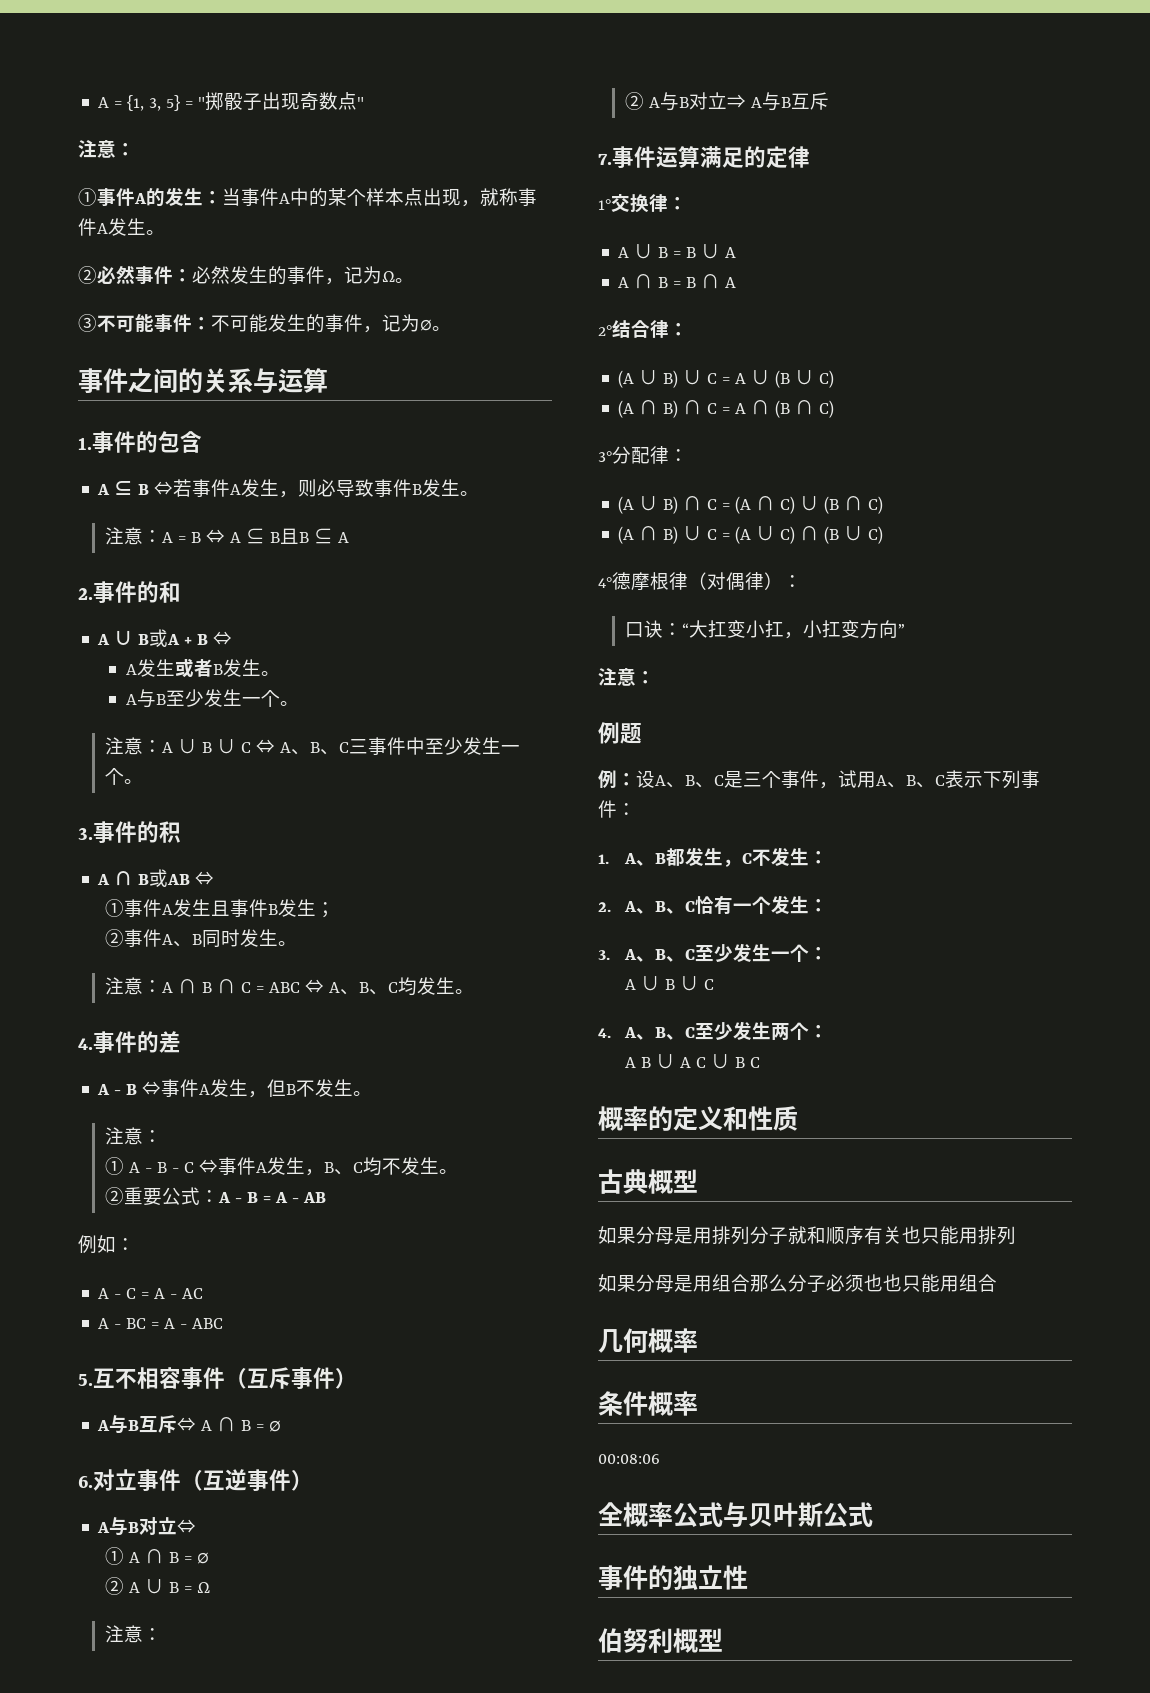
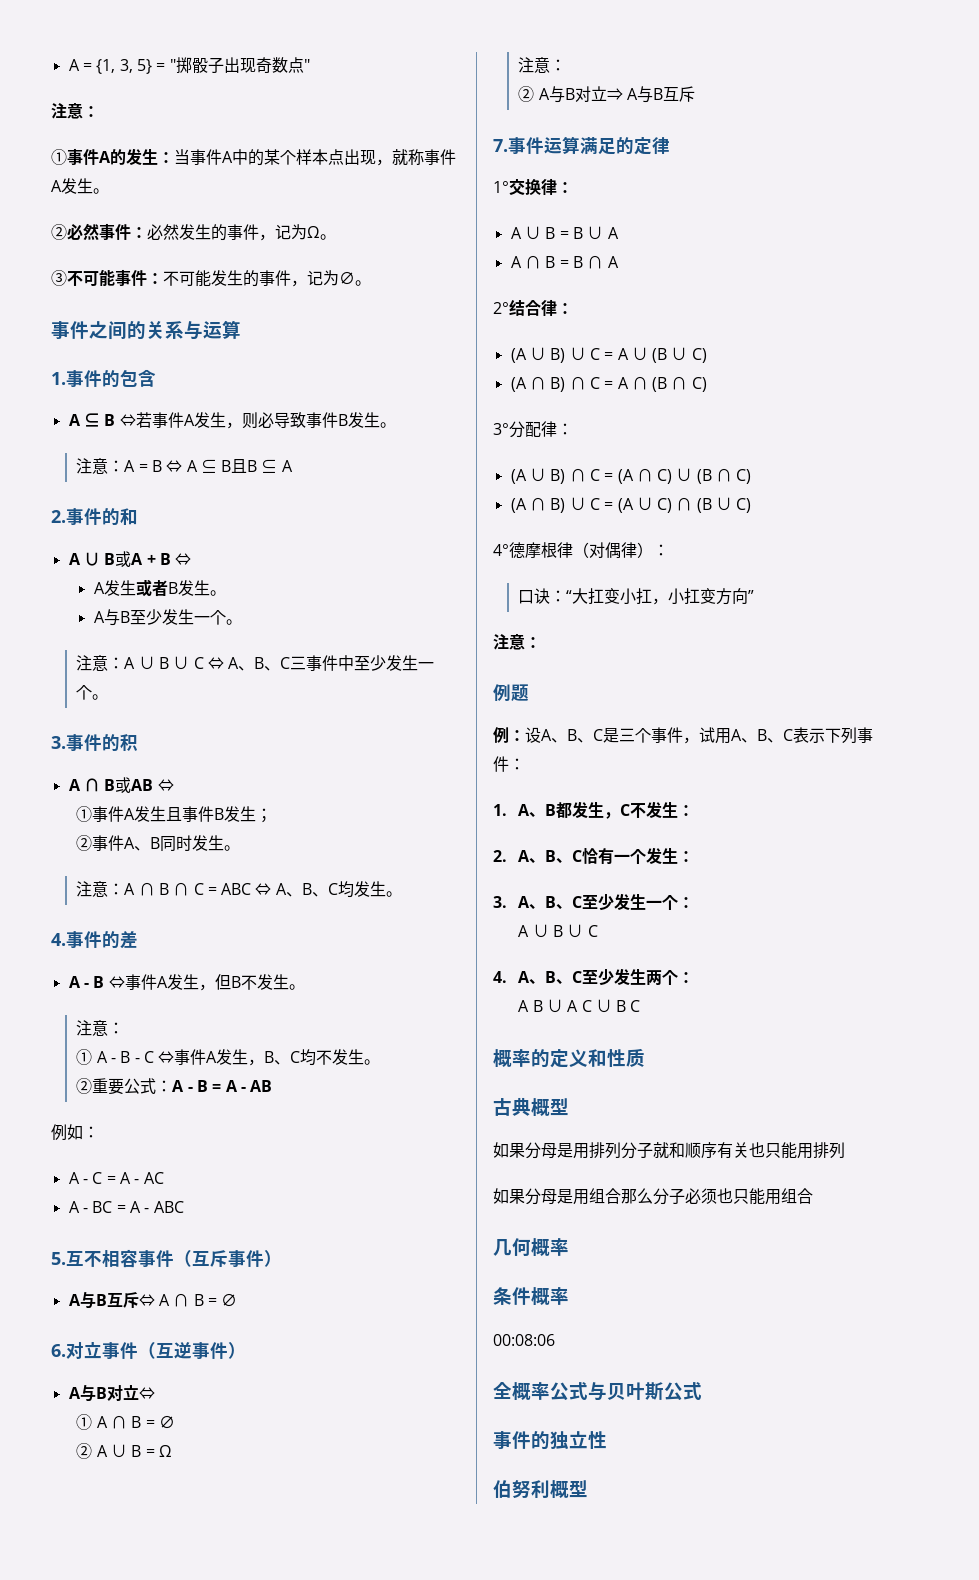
- 如果分母是用组合那么分子必须也也只能用组合
+ 如果分母是用组合那么分子必须也只能用组合

